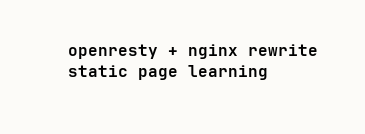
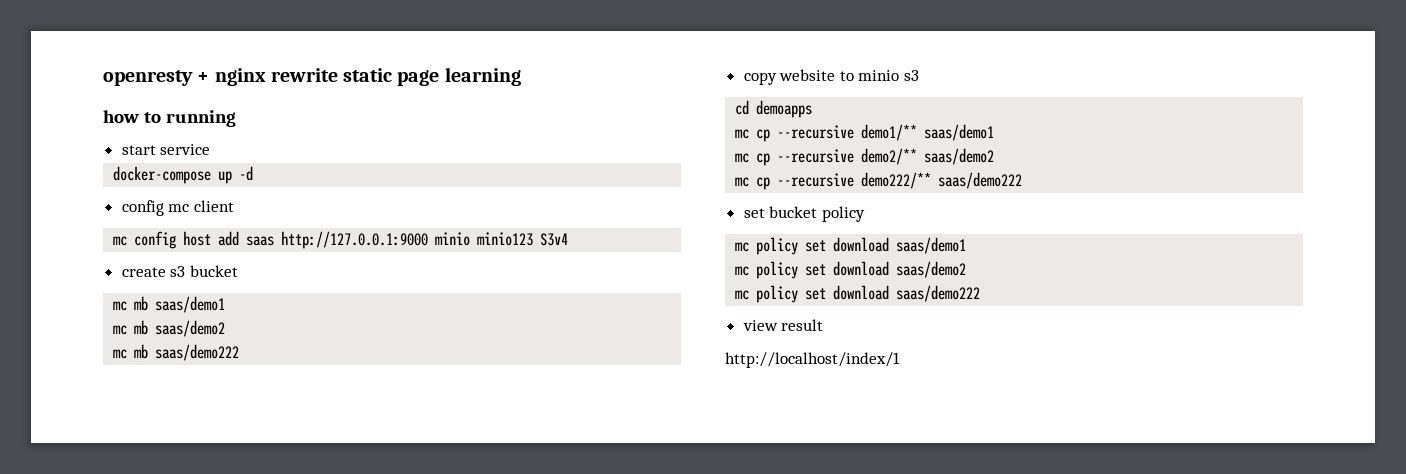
+ how to running
+ start service
+ docker-compose up -d
+ config mc client
+ mc config host add saas http://127.0.0.1:9000 minio minio123 S3v4
+ create s3 bucket
+ mc mb saas/demo1
+ mc mb saas/demo2
+ mc mb saas/demo222
+ copy website to minio s3
+ cd demoapps
+ mc cp --recursive demo1/** saas/demo1
+ mc cp --recursive demo2/** saas/demo2
+ mc cp --recursive demo222/** saas/demo222
+ set bucket policy
+ mc policy set download saas/demo1
+ mc policy set download saas/demo2
+ mc policy set download saas/demo222
+ view result
+ http://localhost/index/1

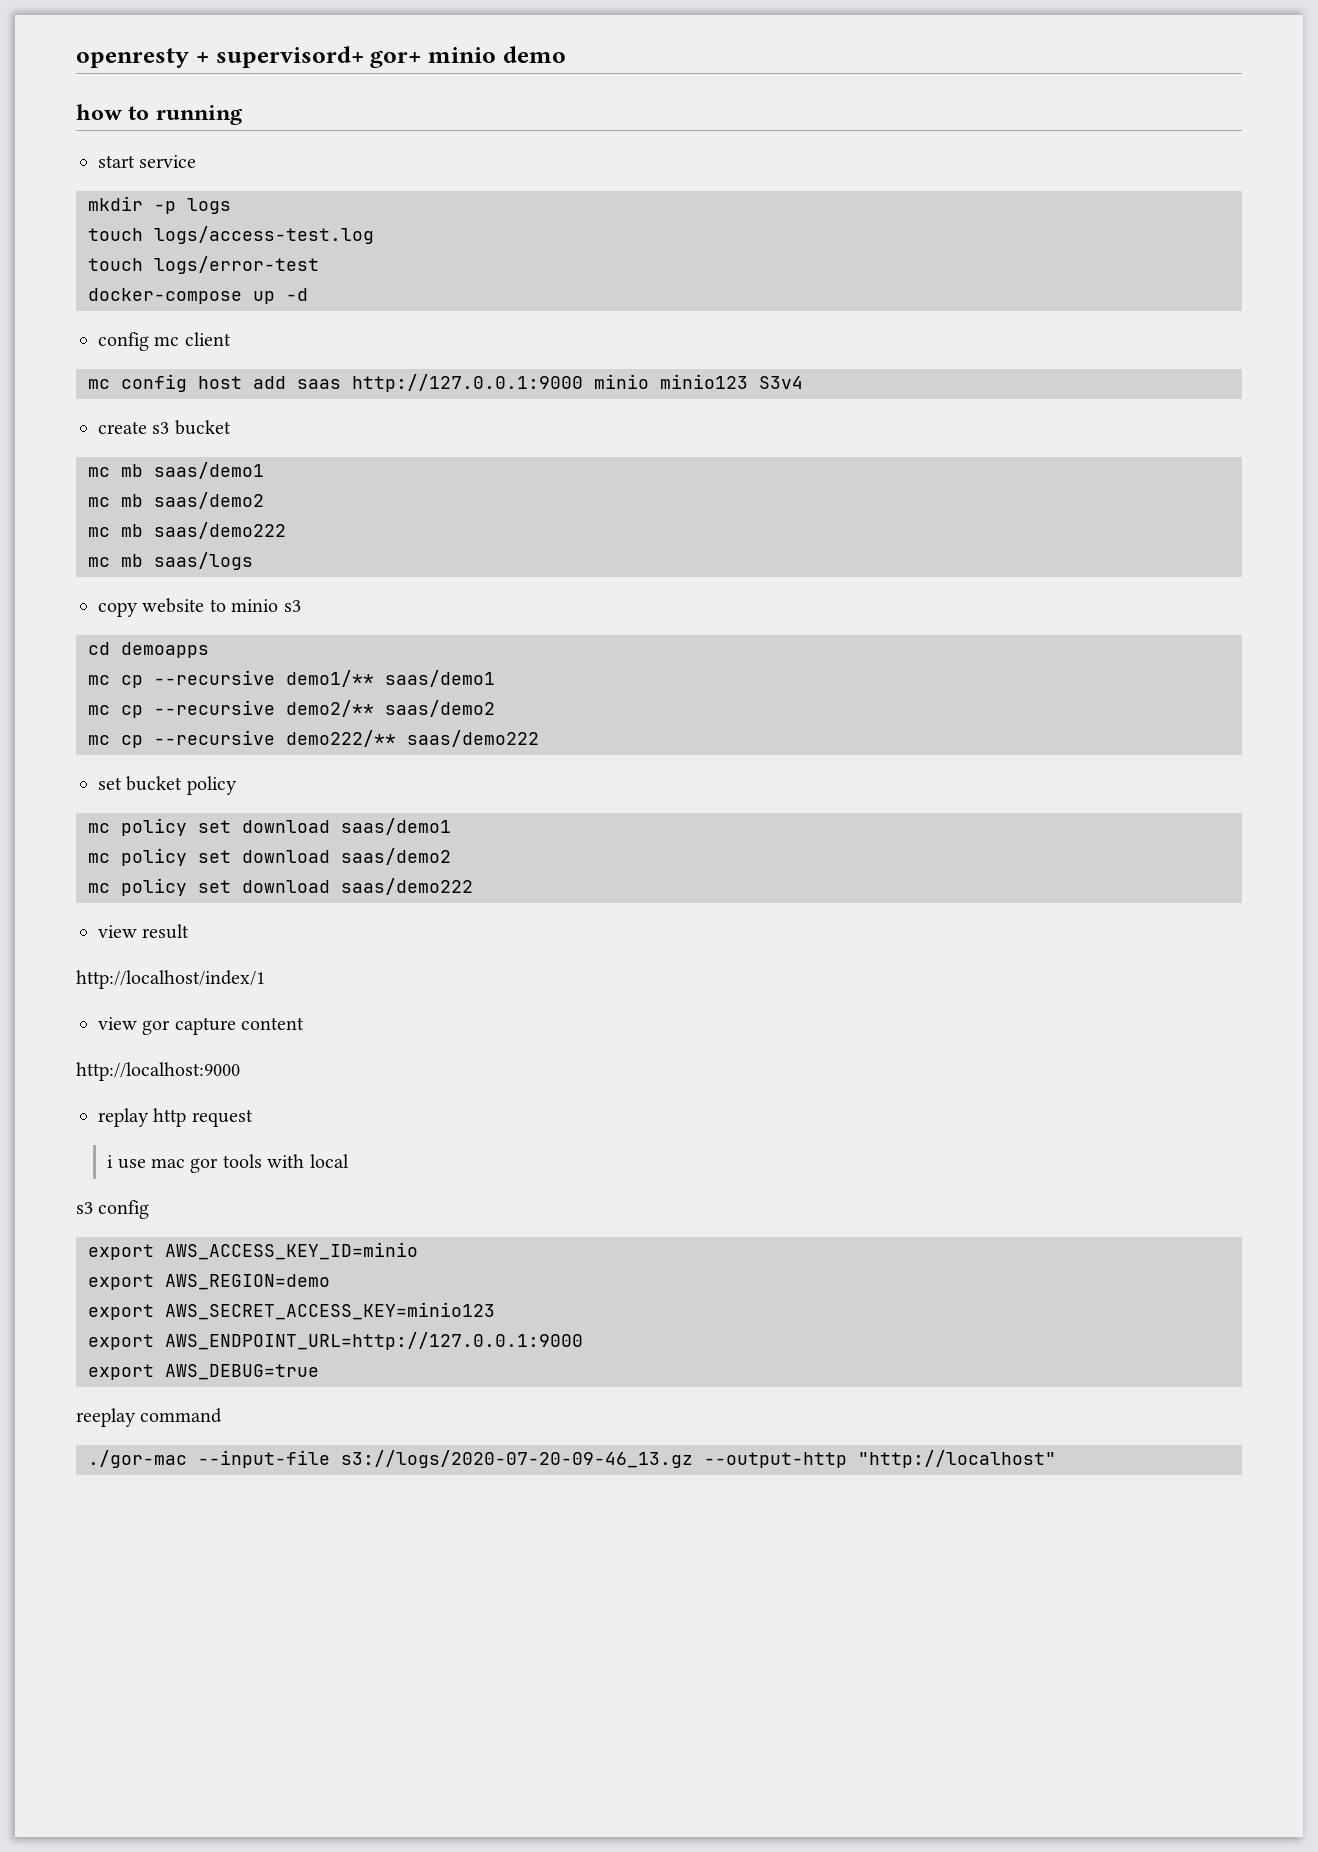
- openresty + nginx rewrite static page learning
+ openresty + supervisord+ gor+ minio demo
+ mkdir -p logs
+ touch logs/access-test.log
+ touch logs/error-test
+ mc mb saas/logs
+ view gor capture content
+ http://localhost:9000
+ replay http request
+ i use mac gor tools with local
+ s3 config
+ export AWS_ACCESS_KEY_ID=minio
+ export AWS_REGION=demo
+ export AWS_SECRET_ACCESS_KEY=minio123
+ export AWS_ENDPOINT_URL=http://127.0.0.1:9000
+ export AWS_DEBUG=true
+ reeplay command
+ ./gor-mac --input-file s3://logs/2020-07-20-09-46_13.gz --output-http "http://localhost"

